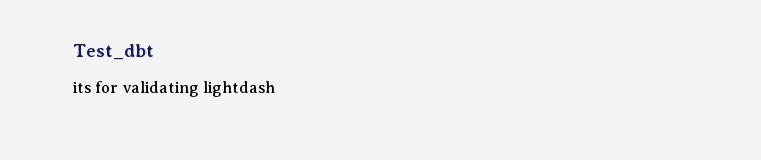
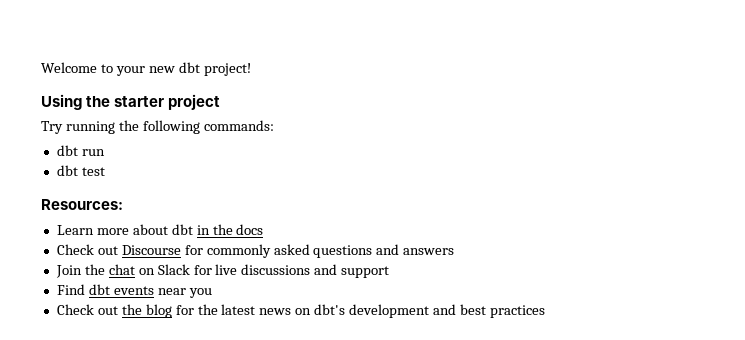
- Test_dbt
- its for validating lightdash
+ Welcome to your new dbt project!
+ Using the starter project
+ Try running the following commands:
+ dbt run
+ dbt test
+ Resources:
+ Learn more about dbt in the docs
+ Check out Discourse for commonly asked questions and answers
+ Join the chat on Slack for live discussions and support
+ Find dbt events near you
+ Check out the blog for the latest news on dbt's development and best practices

